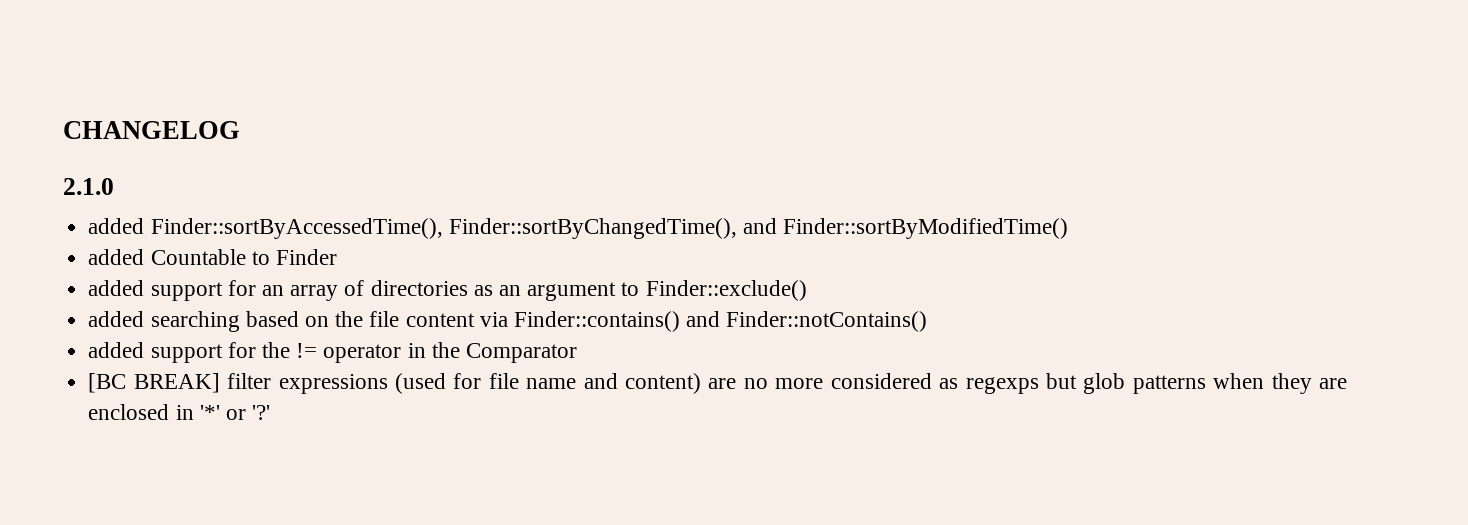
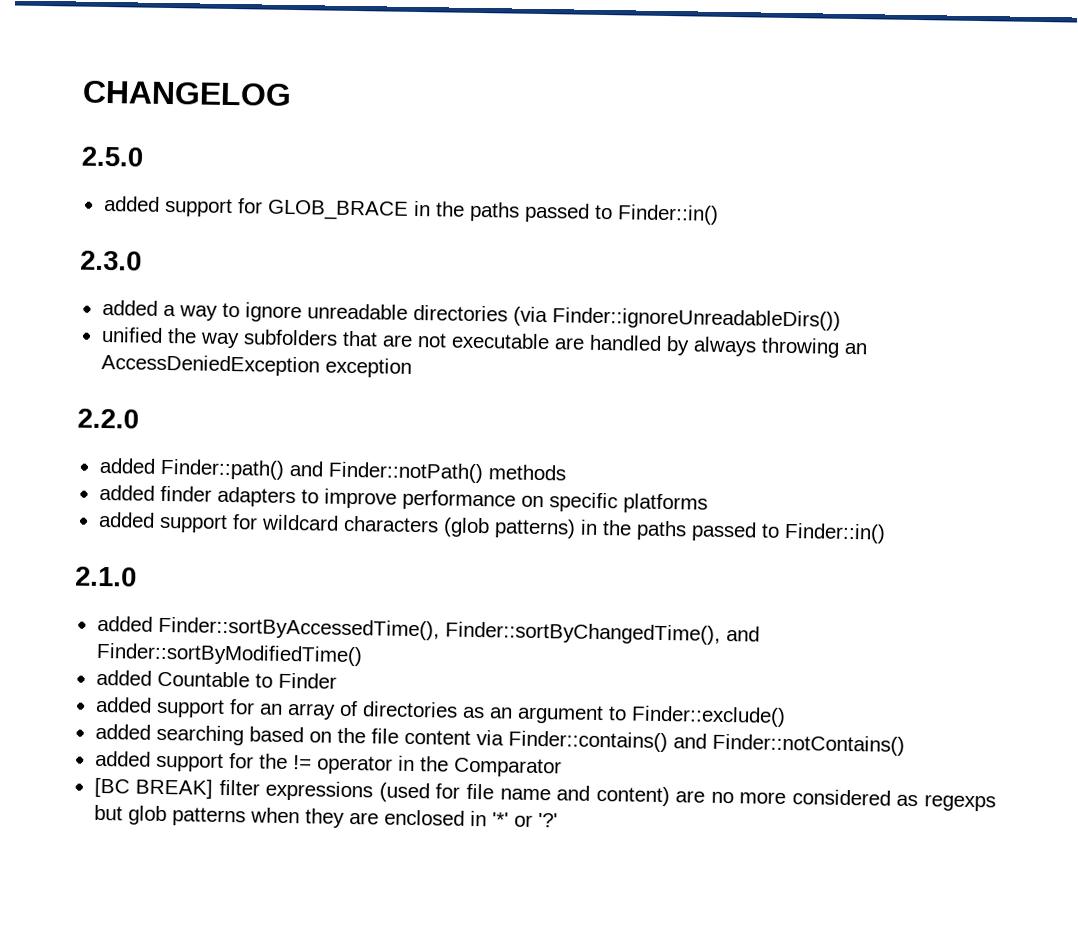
+ 2.5.0
+ added support for GLOB_BRACE in the paths passed to Finder::in()
+ 2.3.0
+ added a way to ignore unreadable directories (via Finder::ignoreUnreadableDirs())
+ unified the way subfolders that are not executable are handled by always throwing an AccessDeniedException exception
+ 2.2.0
+ added Finder::path() and Finder::notPath() methods
+ added finder adapters to improve performance on specific platforms
+ added support for wildcard characters (glob patterns) in the paths passed to Finder::in()

